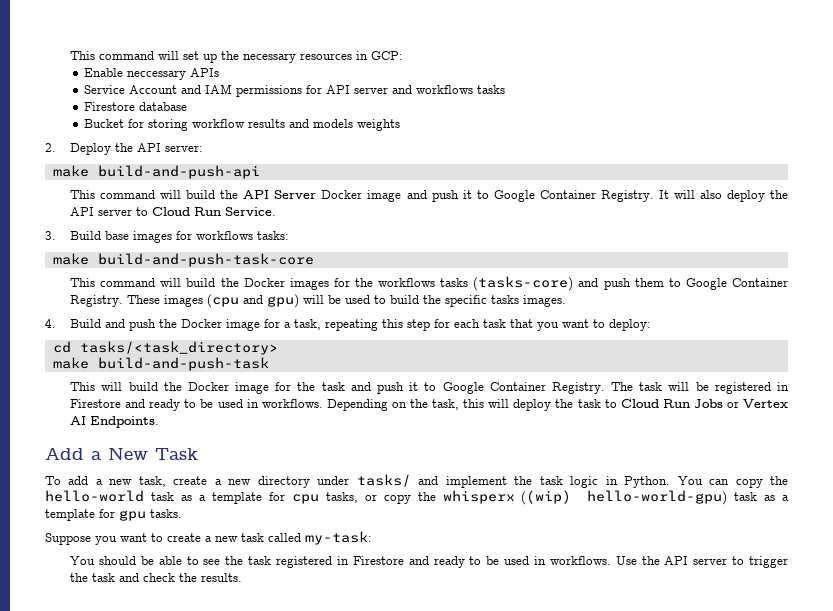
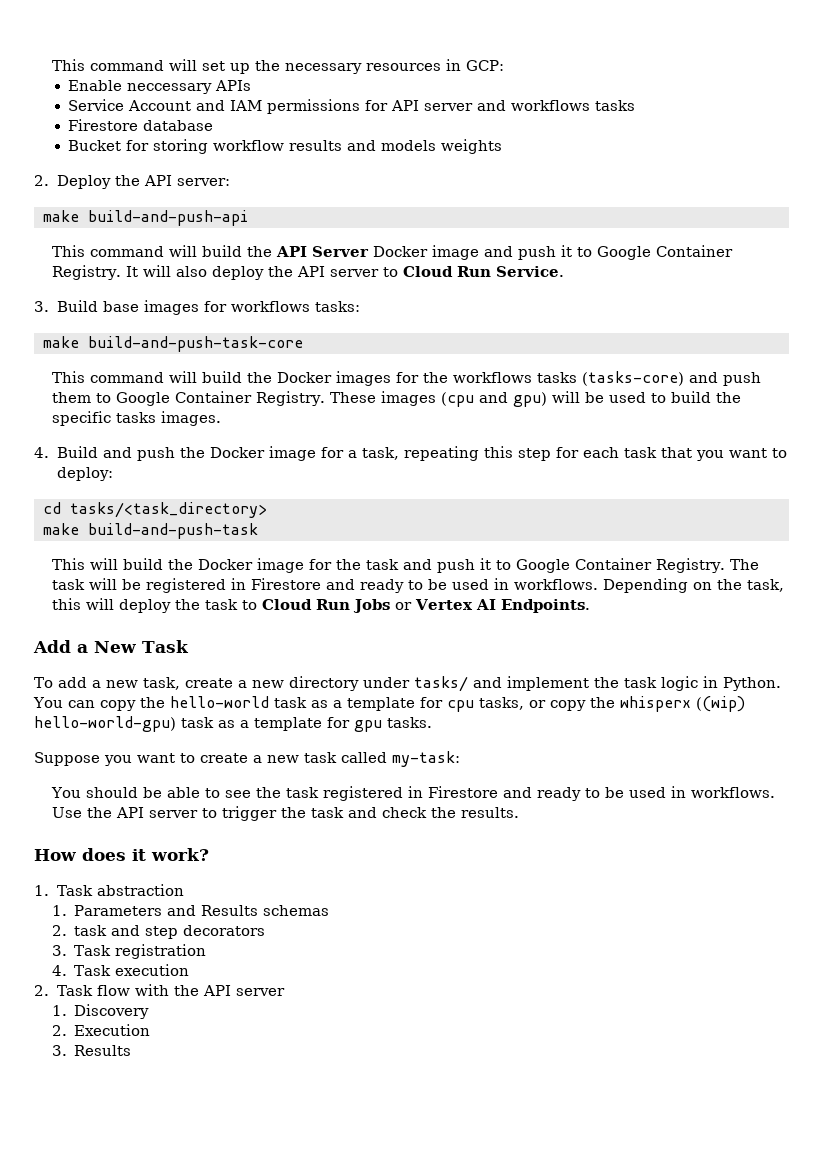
+ How does it work?
+ 1. Task abstraction
+ 1. Parameters and Results schemas
+ 2. task and step decorators
+ 3. Task registration
+ 4. Task execution
+ 2. Task flow with the API server
+ 1. Discovery
+ 2. Execution
+ 3. Results

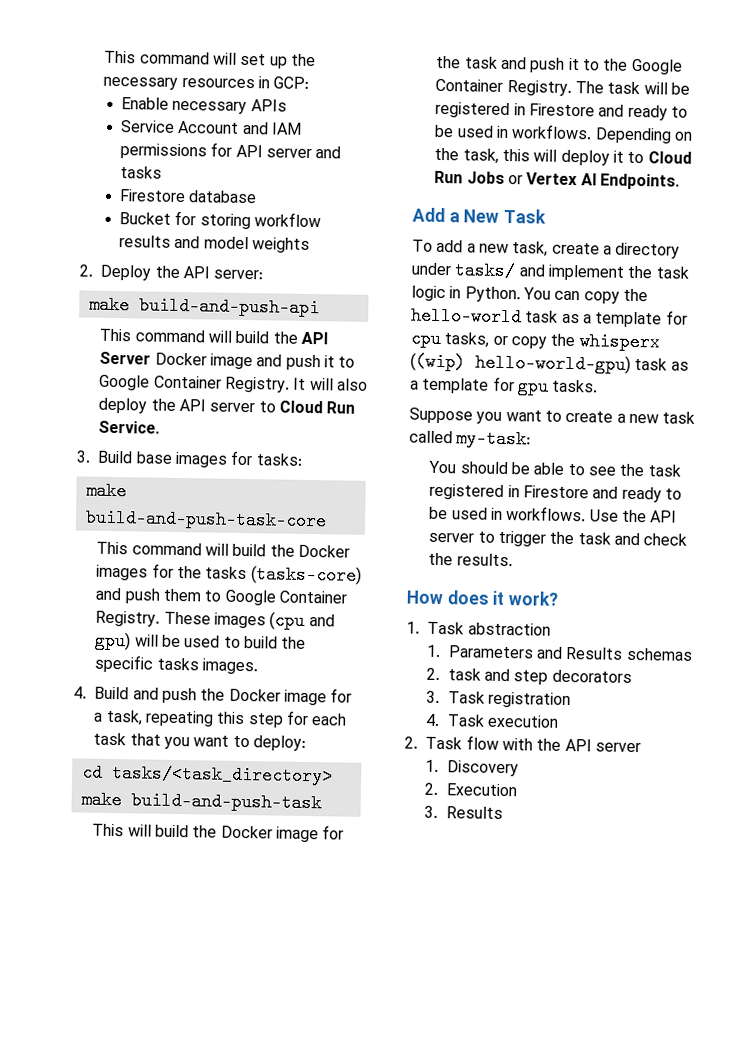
- Enable neccessary APIs
+ Enable necessary APIs
- Service Account and IAM permissions for API server and workflows tasks
+ Service Account and IAM permissions for API server and tasks
- Bucket for storing workflow results and models weights
+ Bucket for storing workflow results and model weights
- 3. Build base images for workflows tasks:
+ 3. Build base images for tasks:
- This command will build the Docker images for the workflows tasks (tasks-core) and push them to Google Container Registry.
+ This command will build the Docker images for the tasks (tasks-core) and push them to Google Container Registry.
- This will build the Docker image for the task and push it to Google Container Registry.
+ This will build the Docker image for the task and push it to the Google Container Registry.
- Depending on the task, this will deploy the task to Cloud Run Jobs or Vertex AI Endpoints.
+ Depending on the task, this will deploy it to Cloud Run Jobs or Vertex AI Endpoints.
- To add a new task, create a new directory under tasks/ and implement the task logic in Python.
+ To add a new task, create a directory under tasks/ and implement the task logic in Python.

